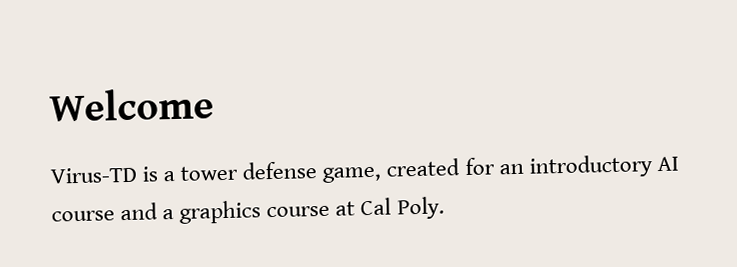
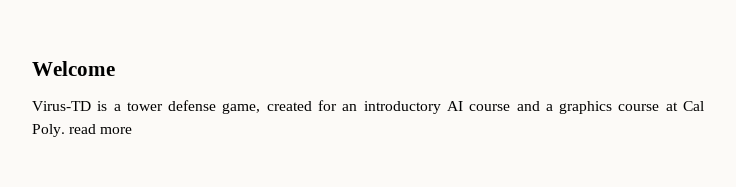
- Virus-TD is a tower defense game, created for an introductory AI course and a graphics course at Cal Poly.
+ Virus-TD is a tower defense game, created for an introductory AI course and a graphics course at Cal Poly. read more

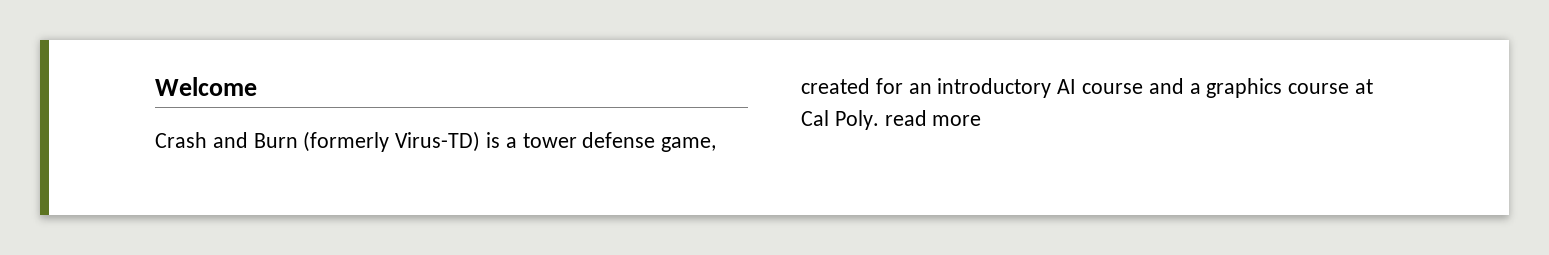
- Virus-TD is a tower defense game, created for an introductory AI course and a graphics course at Cal Poly. read more
+ Crash and Burn (formerly Virus-TD) is a tower defense game, created for an introductory AI course and a graphics course at Cal Poly. read more

